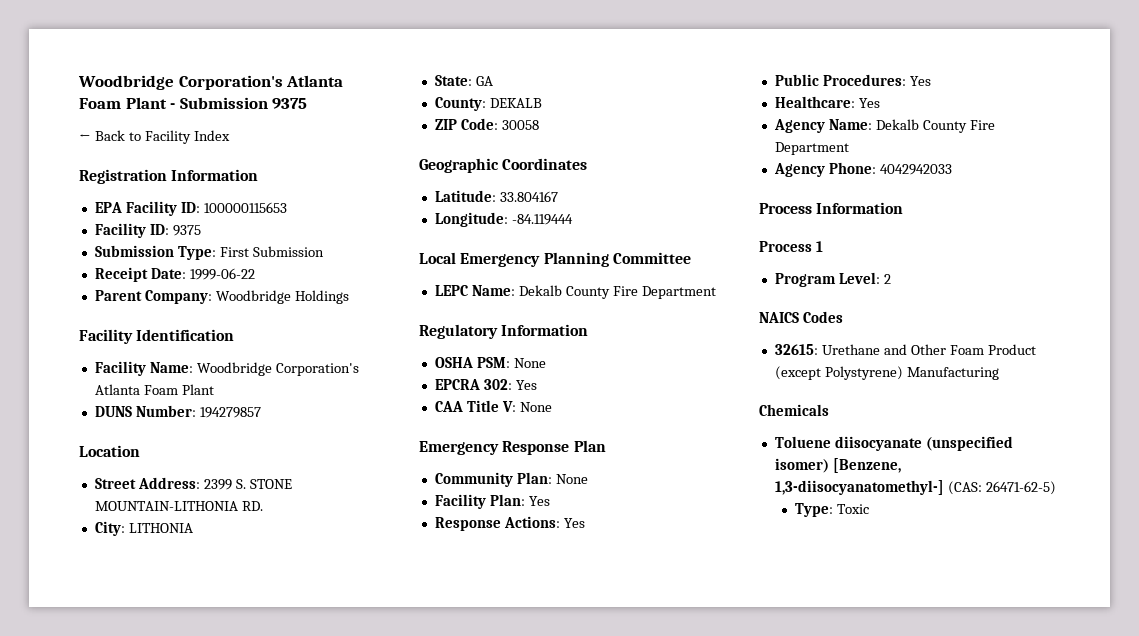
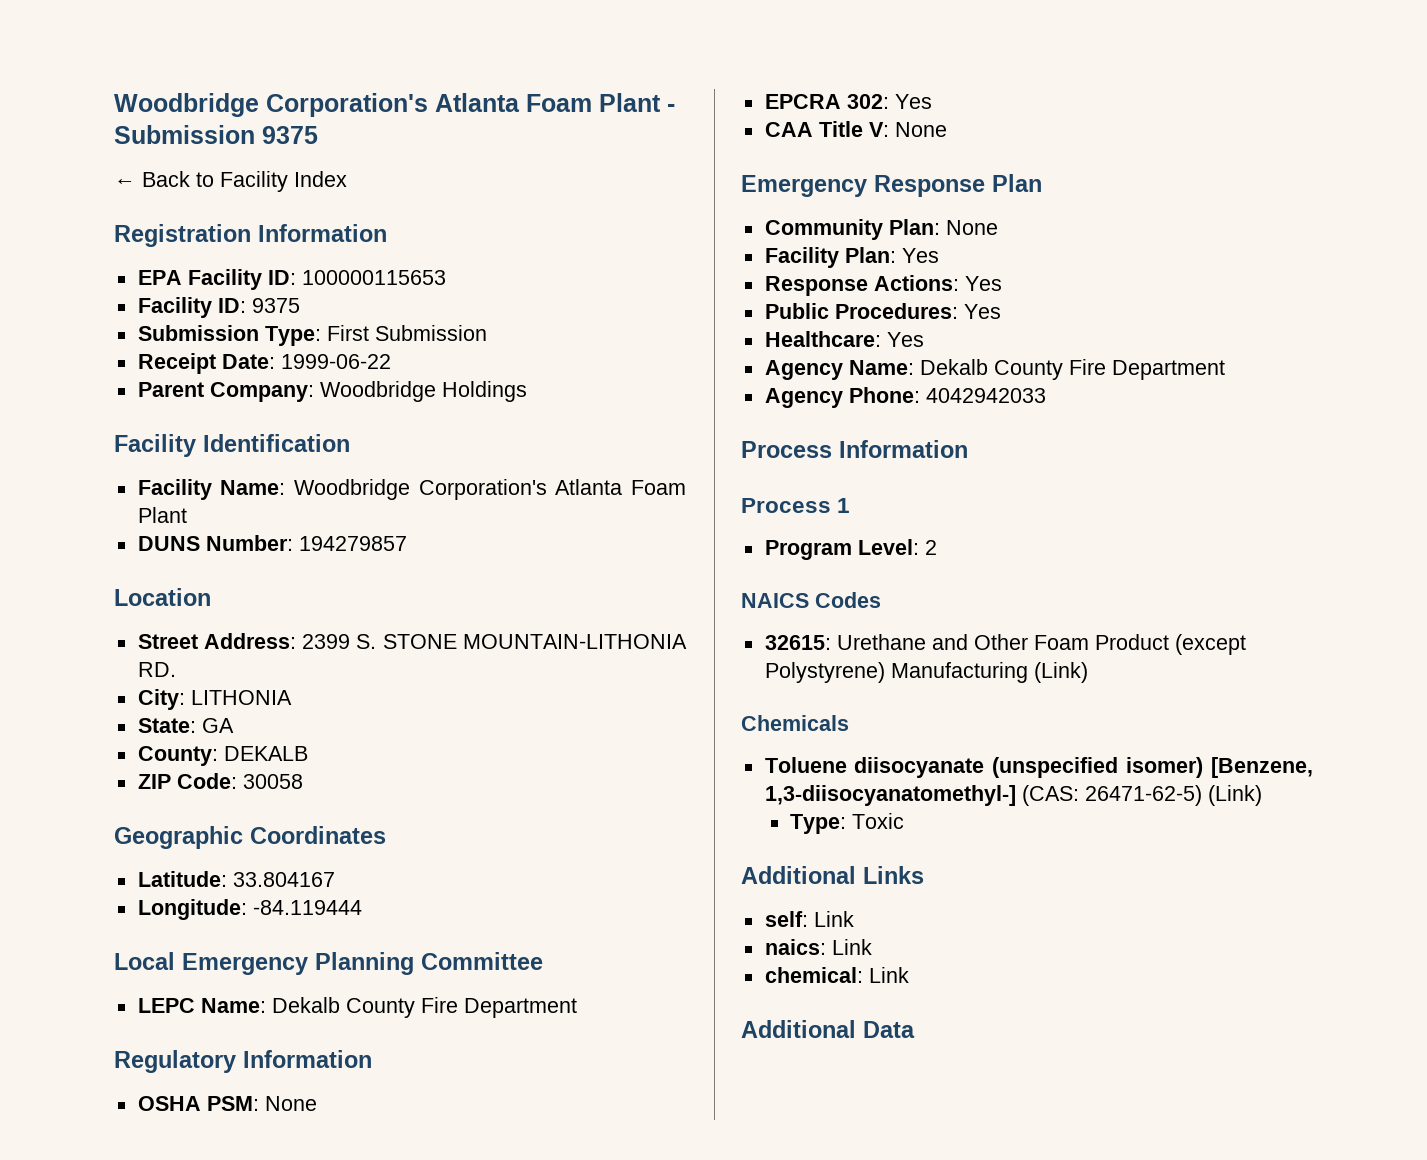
- 32615: Urethane and Other Foam Product (except Polystyrene) Manufacturing
+ 32615: Urethane and Other Foam Product (except Polystyrene) Manufacturing (Link)
- Toluene diisocyanate (unspecified isomer) [Benzene, 1,3-diisocyanatomethyl-] (CAS: 26471-62-5)
+ Toluene diisocyanate (unspecified isomer) [Benzene, 1,3-diisocyanatomethyl-] (CAS: 26471-62-5) (Link)
+ Additional Links
+ self: Link
+ naics: Link
+ chemical: Link
+ Additional Data

